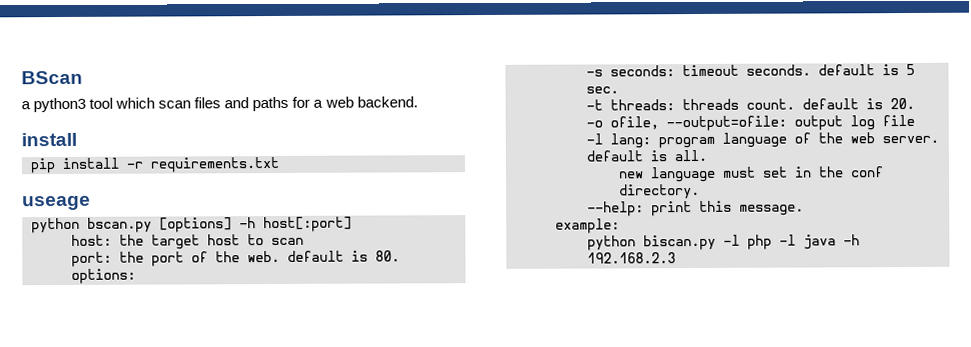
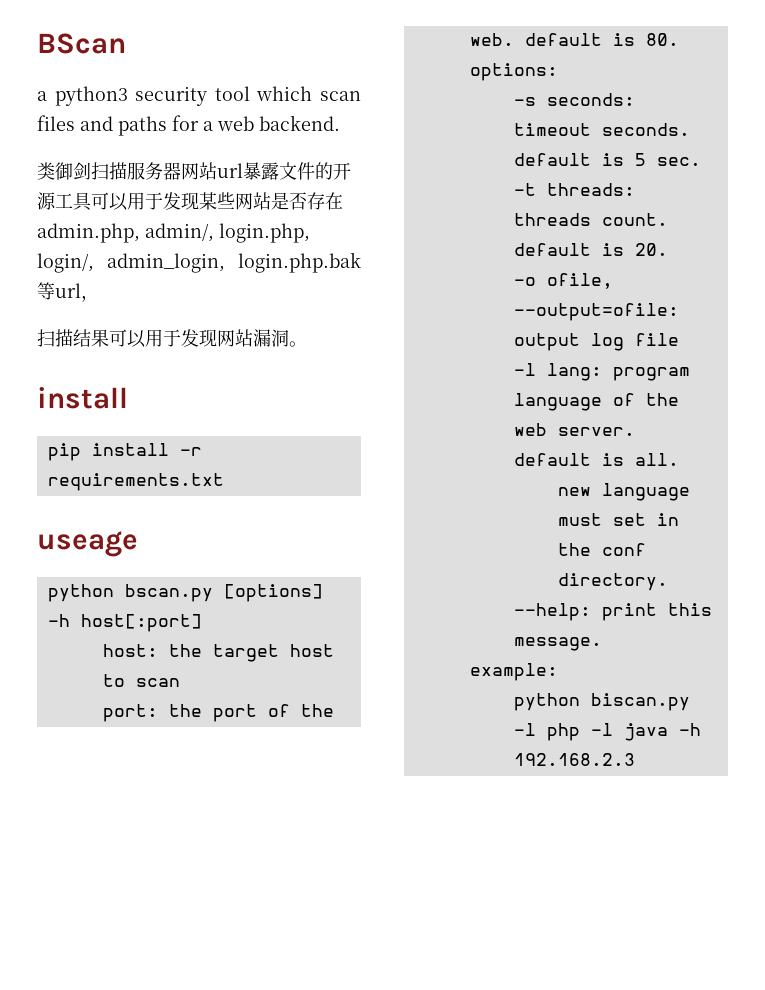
- a python3 tool which scan files and paths for a web backend.
+ a python3 security tool which scan files and paths for a web backend.
+ 类御剑扫描服务器网站url暴露文件的开源工具可以用于发现某些网站是否存在admin.php, admin/, login.php, login/, admin_login, login.php.bak等url，
+ 扫描结果可以用于发现网站漏洞。

